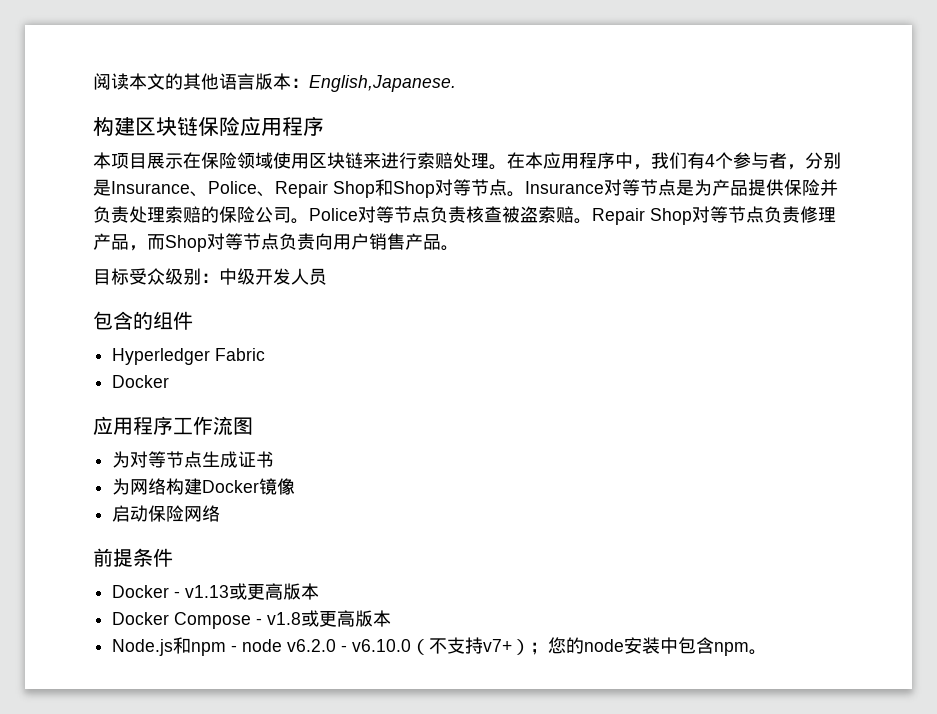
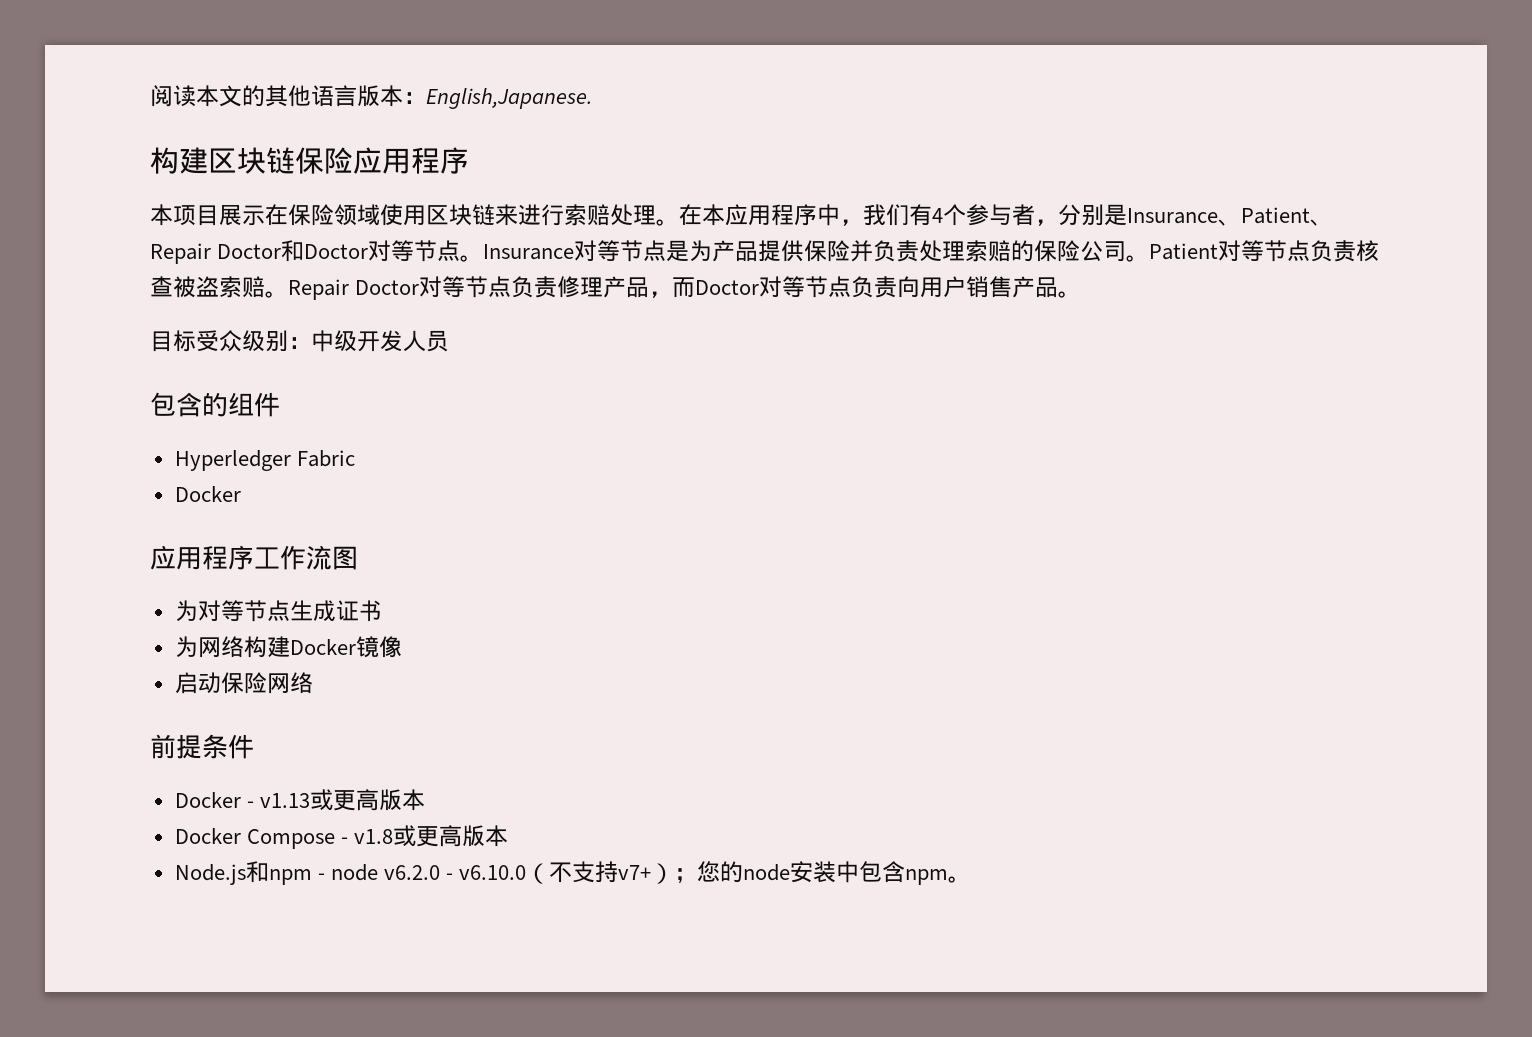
- 在本应用程序中，我们有4个参与者，分别是Insurance、Police、Repair Shop和Shop对等节点。
+ 在本应用程序中，我们有4个参与者，分别是Insurance、Patient、Repair Doctor和Doctor对等节点。
- Police对等节点负责核查被盗索赔。
+ Patient对等节点负责核查被盗索赔。
- Repair Shop对等节点负责修理产品，而Shop对等节点负责向用户销售产品。
+ Repair Doctor对等节点负责修理产品，而Doctor对等节点负责向用户销售产品。

